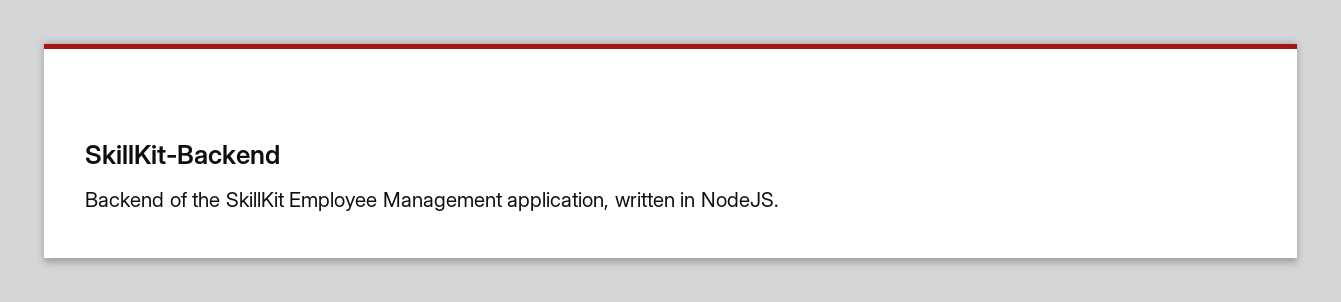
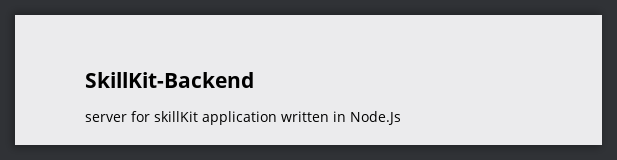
- Backend of the SkillKit Employee Management application, written in NodeJS.
+ server for skillKit application written in Node.Js

